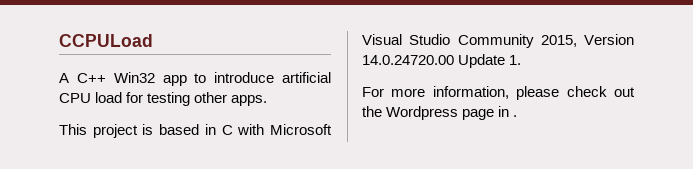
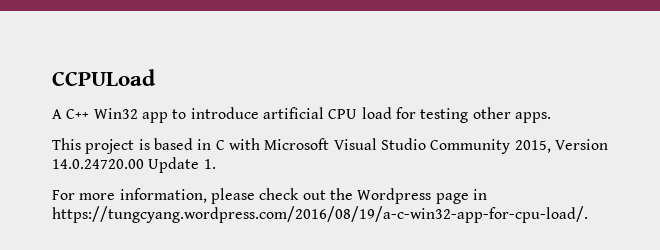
- For more information, please check out the Wordpress page in .
+ For more information, please check out the Wordpress page in https://tungcyang.wordpress.com/2016/08/19/a-c-win32-app-for-cpu-load/.

